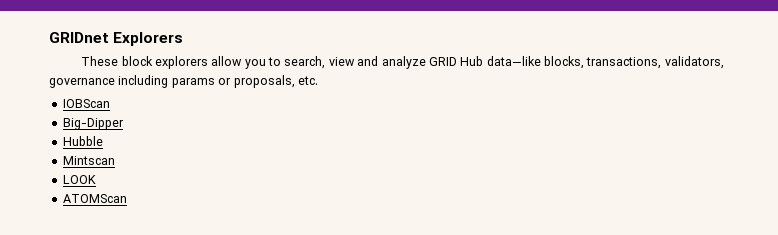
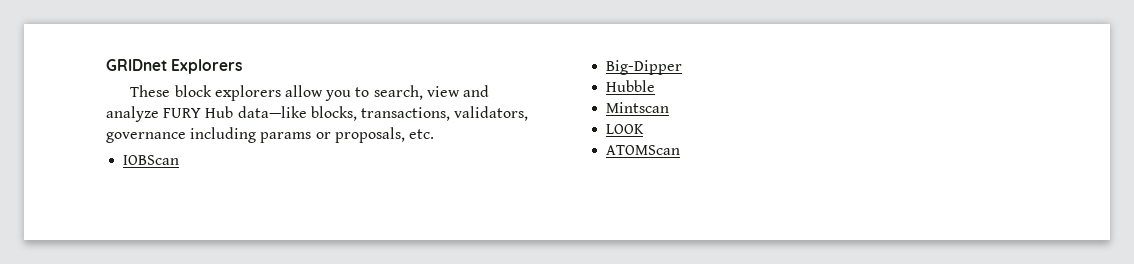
- These block explorers allow you to search, view and analyze GRID Hub data—like blocks, transactions, validators, governance including params or proposals, etc.
+ These block explorers allow you to search, view and analyze FURY Hub data—like blocks, transactions, validators, governance including params or proposals, etc.

